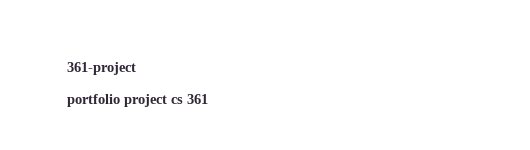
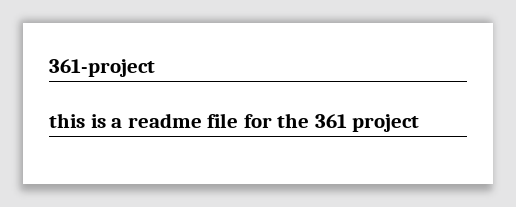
- portfolio project cs 361
+ this is a readme file for the 361 project

